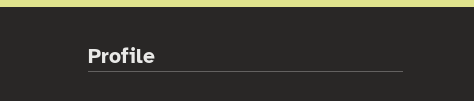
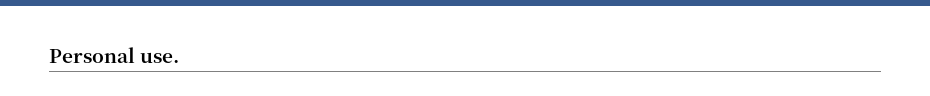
- Profile
+ Personal use.

